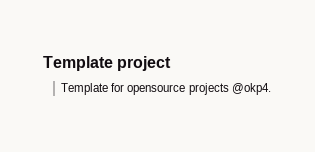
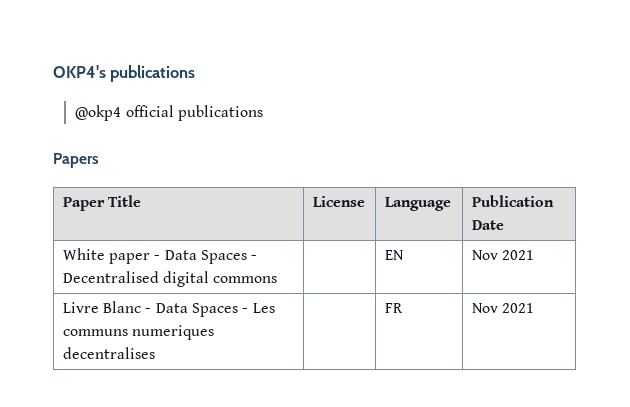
- Template project
- Template for opensource projects @okp4.
+ OKP4's publications
+ @okp4 official publications
+ Papers
+ Paper Title | License | Language | Publication Date
+ White paper - Data Spaces - Decentralised digital commons | | EN | Nov 2021
+ Livre Blanc - Data Spaces - Les communs numeriques decentralises | | FR | Nov 2021

